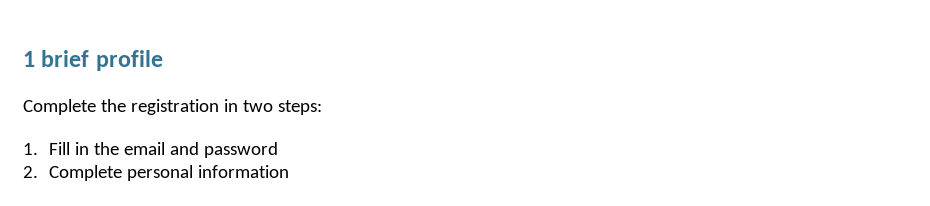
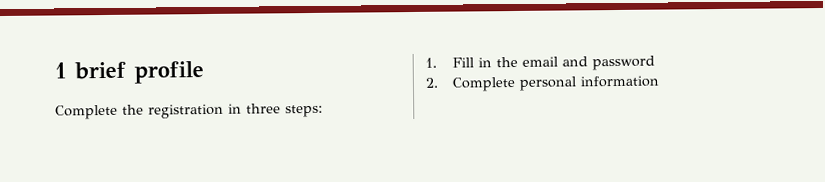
- Complete the registration in two steps:
+ Complete the registration in three steps:

